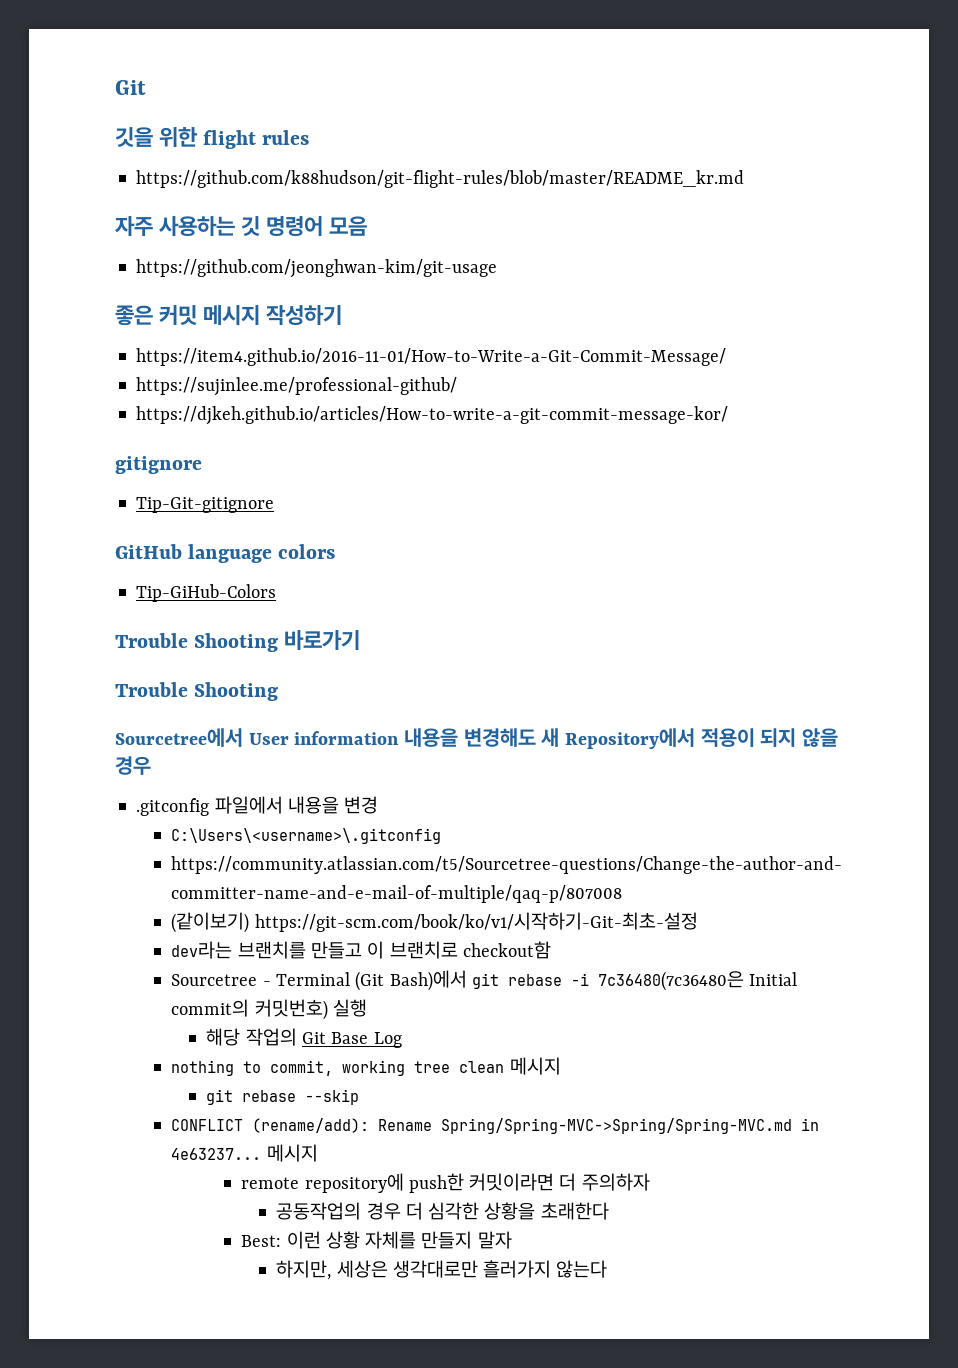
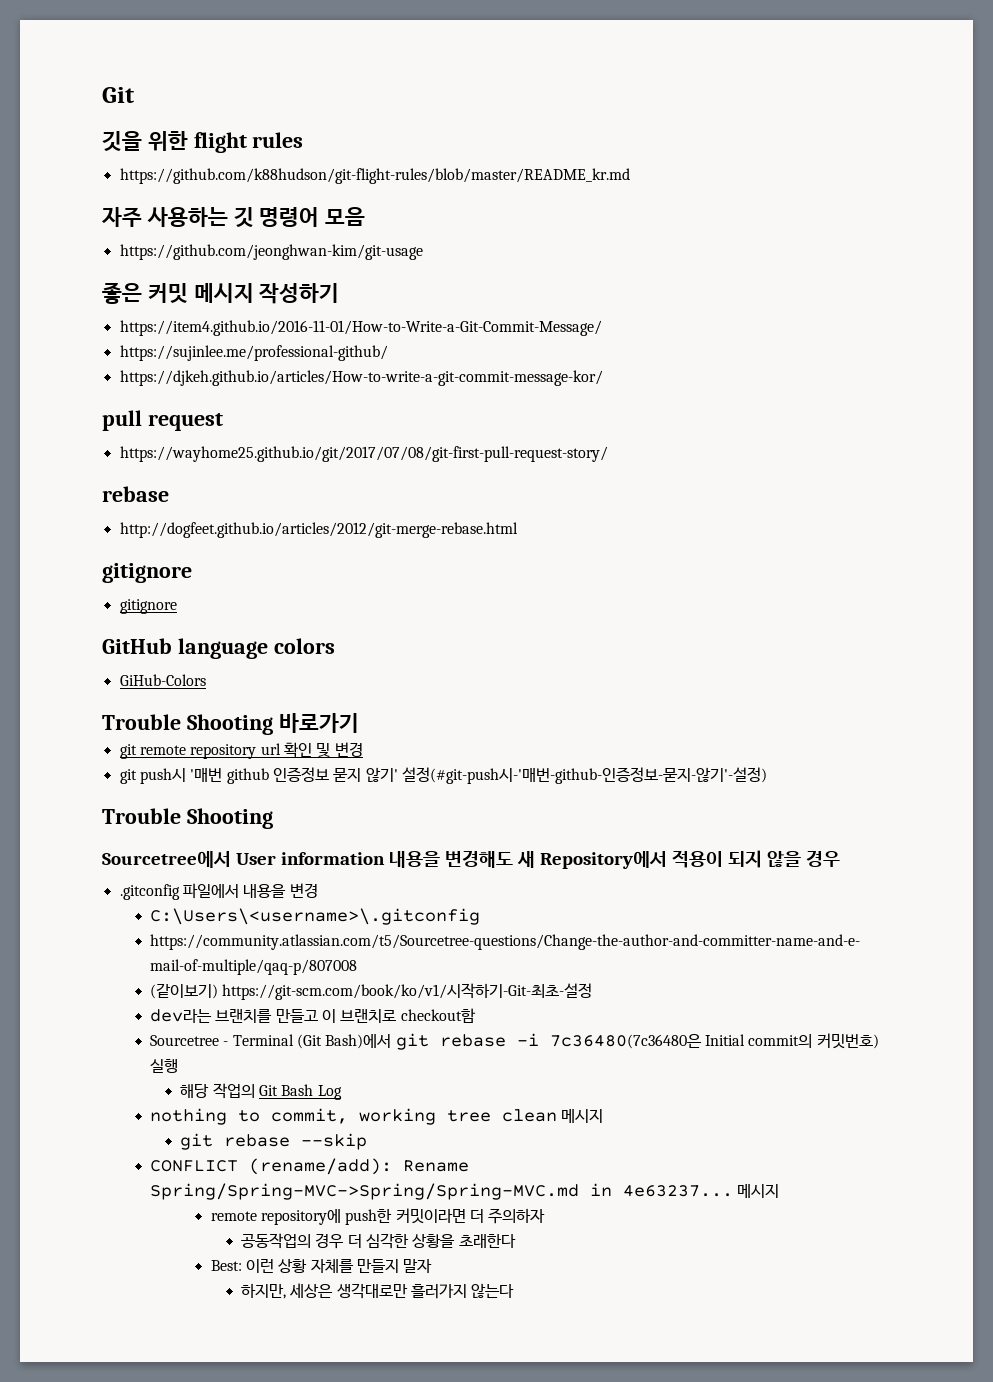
+ pull request
+ https://wayhome25.github.io/git/2017/07/08/git-first-pull-request-story/
+ rebase
+ http://dogfeet.github.io/articles/2012/git-merge-rebase.html
  gitignore
- Tip-Git-gitignore
+ gitignore
- Tip-GiHub-Colors
+ GiHub-Colors
+ git remote repository url 확인 및 변경
+ git push시 '매번 github 인증정보 묻지 않기' 설정(#git-push시-'매번-github-인증정보-묻지-않기'-설정)
- 해당 작업의 Git Base Log
+ 해당 작업의 Git Bash Log

